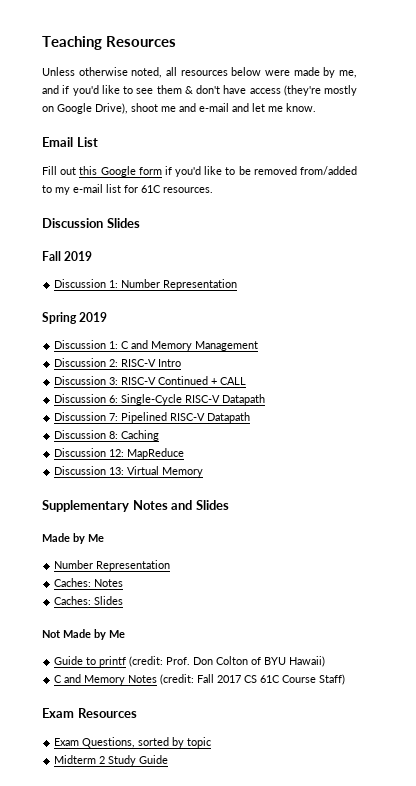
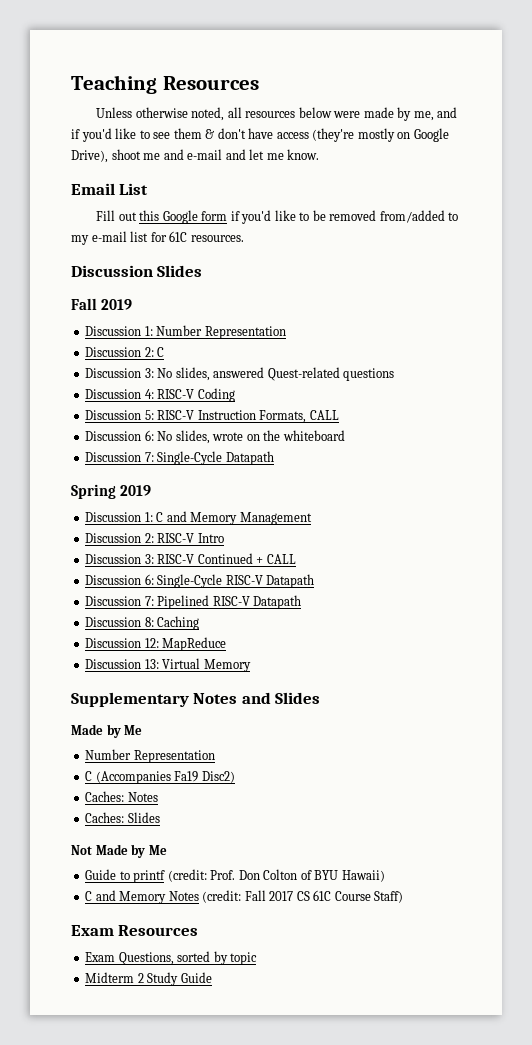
+ Discussion 2: C
+ Discussion 3: No slides, answered Quest-related questions
+ Discussion 4: RISC-V Coding
+ Discussion 5: RISC-V Instruction Formats, CALL
+ Discussion 6: No slides, wrote on the whiteboard
+ Discussion 7: Single-Cycle Datapath
+ C (Accompanies Fa19 Disc2)

